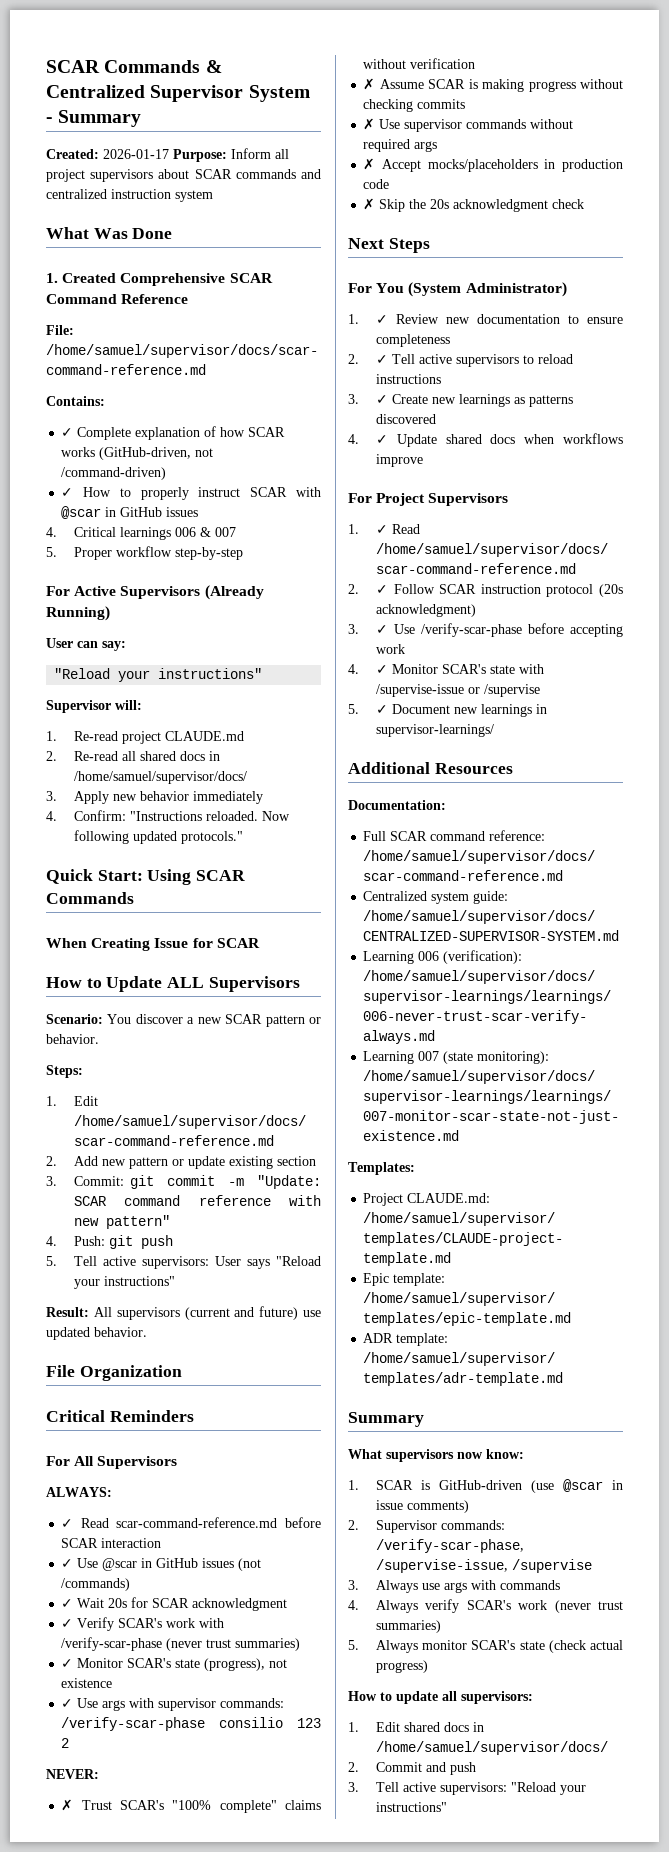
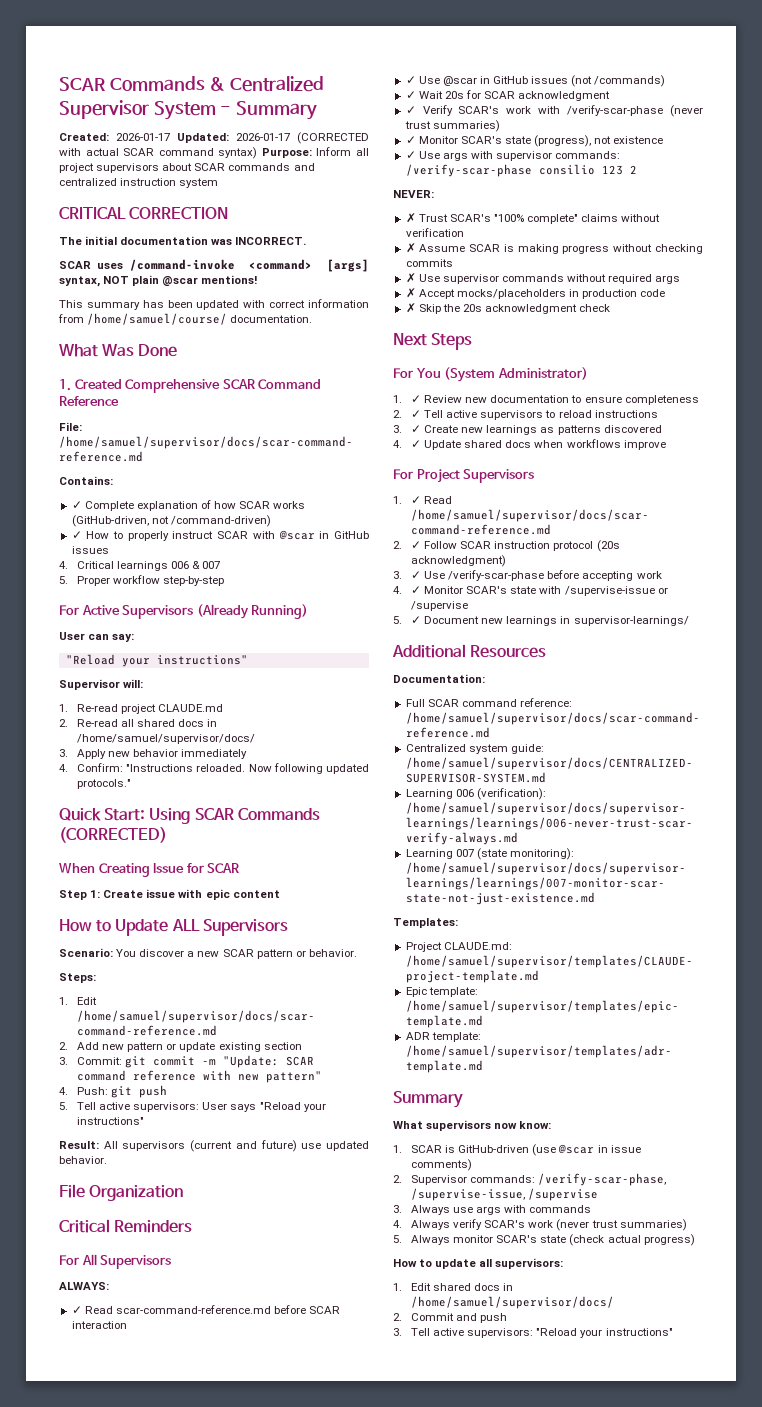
- Created: 2026-01-17 Purpose: Inform all project supervisors about SCAR commands and centralized instruction system
+ Created: 2026-01-17 Updated: 2026-01-17 (CORRECTED with actual SCAR command syntax) Purpose: Inform all project supervisors about SCAR commands and centralized instruction system
+ CRITICAL CORRECTION
+ The initial documentation was INCORRECT.
+ SCAR uses /command-invoke <command> [args] syntax, NOT plain @scar mentions!
+ This summary has been updated with correct information from /home/samuel/course/ documentation.
- Quick Start: Using SCAR Commands
+ Quick Start: Using SCAR Commands (CORRECTED)
+ Step 1: Create issue with epic content

